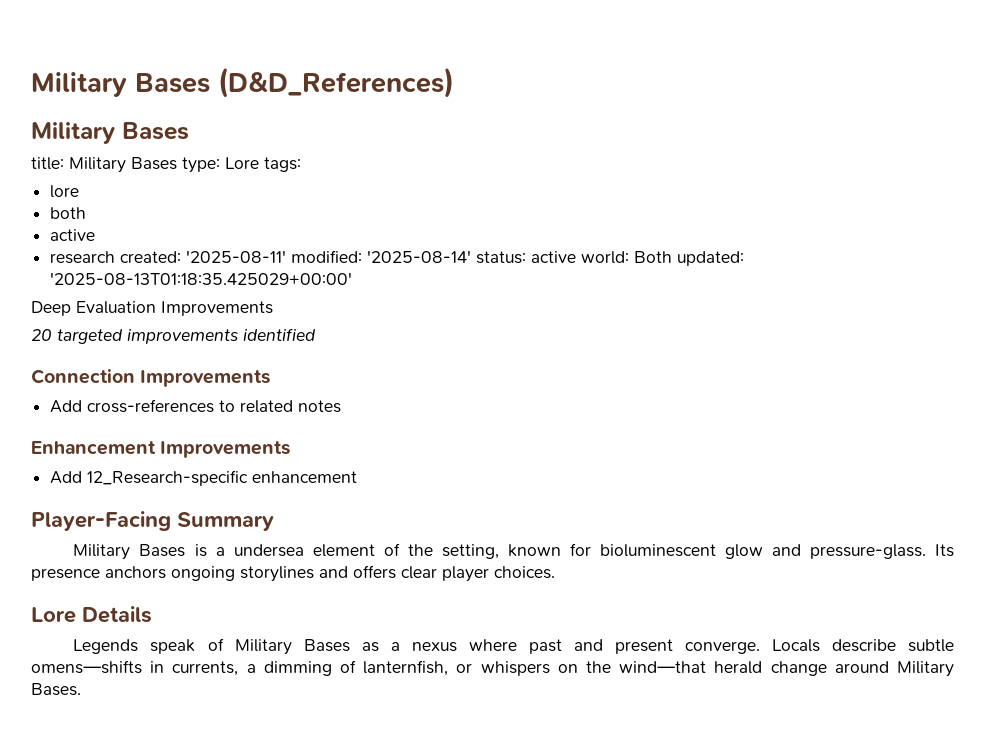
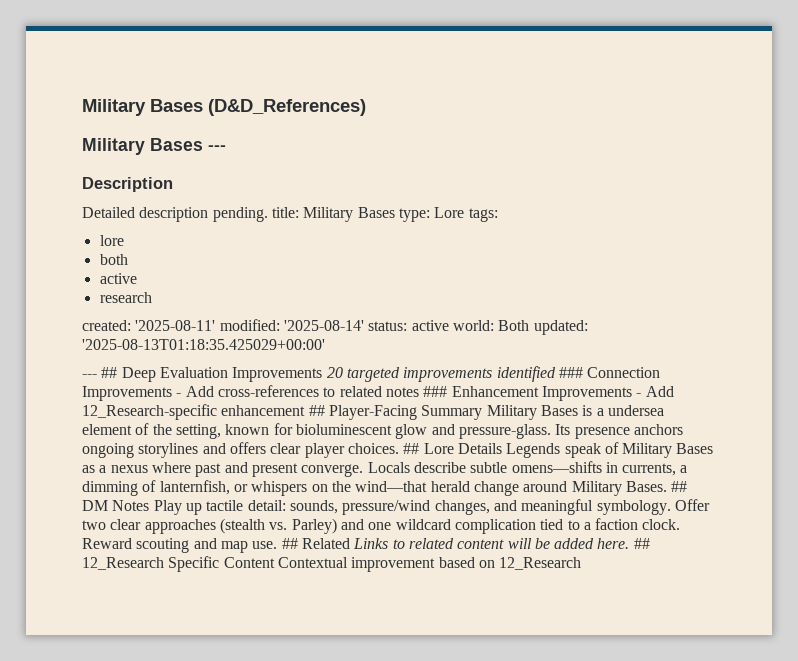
  Military Bases (D&D_References)
- Military Bases
- title: Military Bases type: Lore tags:
+ Military Bases ---
+ Description
+ Detailed description pending. title: Military Bases type: Lore tags:
- research created: '2025-08-11' modified: '2025-08-14' status: active world: Both updated: '2025-08-13T01:18:35.425029+00:00'
+ research
+ created: '2025-08-11' modified: '2025-08-14' status: active world: Both updated: '2025-08-13T01:18:35.425029+00:00'
- Deep Evaluation Improvements
- 20 targeted improvements identified
- Connection Improvements
- Add cross-references to related notes
- Enhancement Improvements
- Add 12_Research-specific enhancement
- Player-Facing Summary
- Military Bases is a undersea element of the setting, known for bioluminescent glow and pressure-glass.
+ --- ## Deep Evaluation Improvements 20 targeted improvements identified ### Connection Improvements - Add cross-references to related notes ### Enhancement Improvements - Add 12_Research-specific enhancement ## Player-Facing Summary Military Bases is a undersea element of the setting, known for bioluminescent glow and pressure-glass.
- Its presence anchors ongoing storylines and offers clear player choices.
- Lore Details
- Legends speak of Military Bases as a nexus where past and present converge.
+ Its presence anchors ongoing storylines and offers clear player choices. ## Lore Details Legends speak of Military Bases as a nexus where past and present converge.
+ ## DM Notes Play up tactile detail: sounds, pressure/wind changes, and meaningful symbology. Offer two clear approaches (stealth vs. Parley) and one wildcard complication tied to a faction clock. Reward scouting and map use. ## Related Links to related content will be added here. ## 12_Research Specific Content Contextual improvement based on 12_Research

